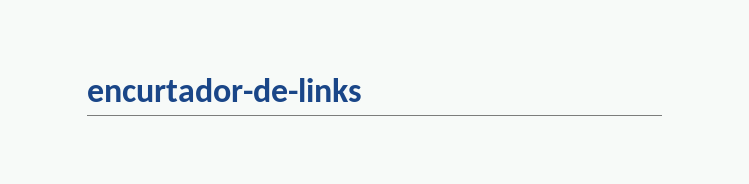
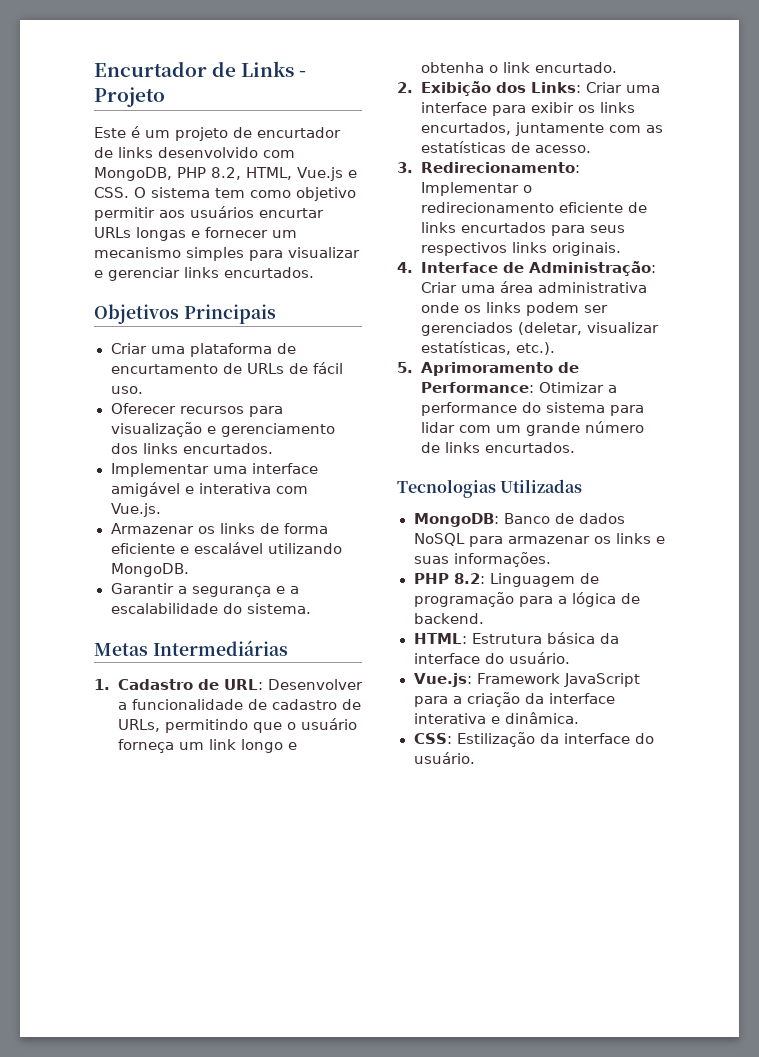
- encurtador-de-links
+ Encurtador de Links - Projeto
+ Este é um projeto de encurtador de links desenvolvido com MongoDB, PHP 8.2, HTML, Vue.js e CSS. O sistema tem como objetivo permitir aos usuários encurtar URLs longas e fornecer um mecanismo simples para visualizar e gerenciar links encurtados.
+ Objetivos Principais
+ Criar uma plataforma de encurtamento de URLs de fácil uso.
+ Oferecer recursos para visualização e gerenciamento dos links encurtados.
+ Implementar uma interface amigável e interativa com Vue.js.
+ Armazenar os links de forma eficiente e escalável utilizando MongoDB.
+ Garantir a segurança e a escalabilidade do sistema.
+ Metas Intermediárias
+ 1. Cadastro de URL: Desenvolver a funcionalidade de cadastro de URLs, permitindo que o usuário forneça um link longo e obtenha o link encurtado.
+ 2. Exibição dos Links: Criar uma interface para exibir os links encurtados, juntamente com as estatísticas de acesso.
+ 3. Redirecionamento: Implementar o redirecionamento eficiente de links encurtados para seus respectivos links originais.
+ 4. Interface de Administração: Criar uma área administrativa onde os links podem ser gerenciados (deletar, visualizar estatísticas, etc.).
+ 5. Aprimoramento de Performance: Otimizar a performance do sistema para lidar com um grande número de links encurtados.
+ Tecnologias Utilizadas
+ MongoDB: Banco de dados NoSQL para armazenar os links e suas informações.
+ PHP 8.2: Linguagem de programação para a lógica de backend.
+ HTML: Estrutura básica da interface do usuário.
+ Vue.js: Framework JavaScript para a criação da interface interativa e dinâmica.
+ CSS: Estilização da interface do usuário.

